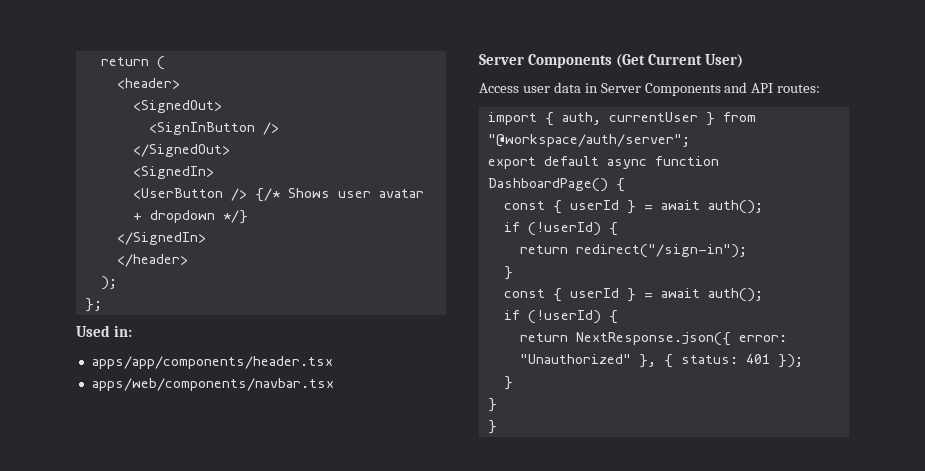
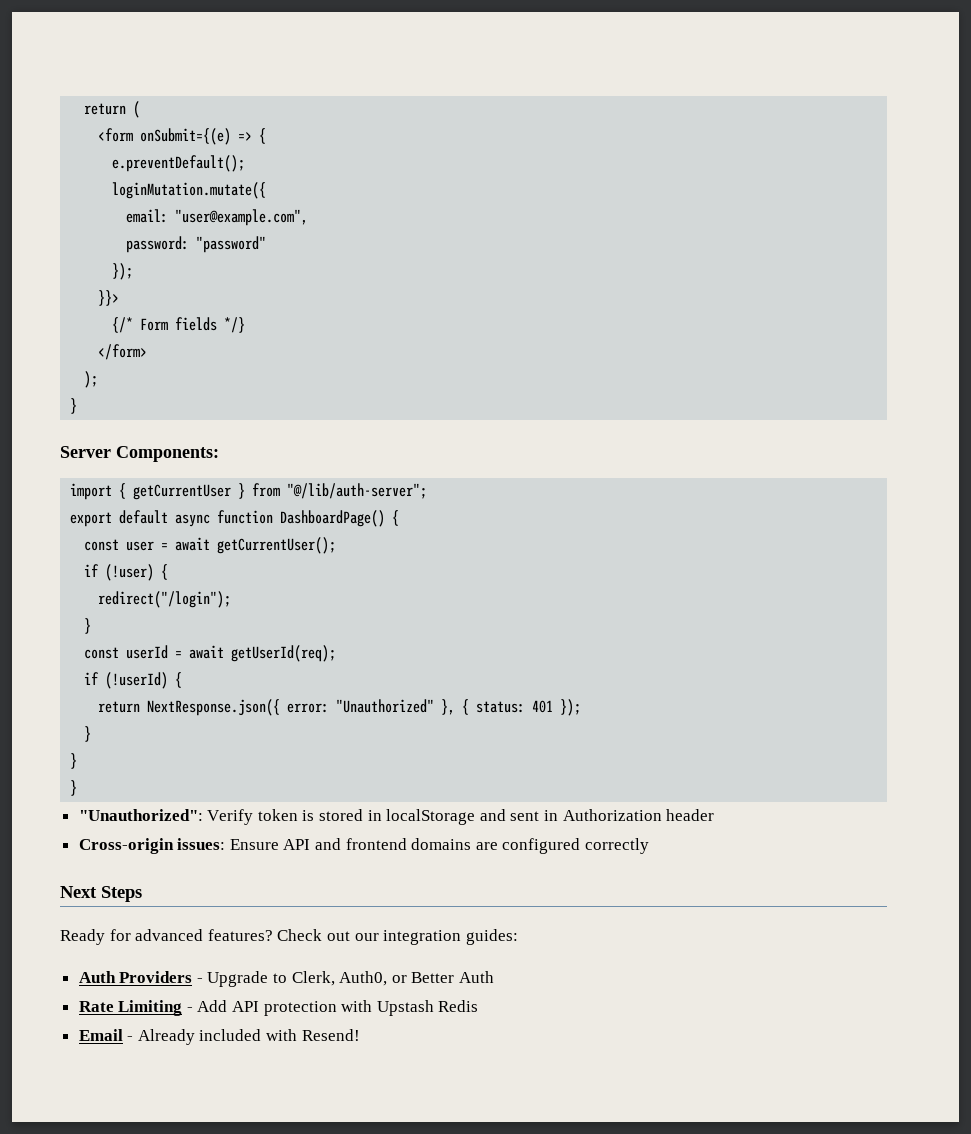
- <header>
- <SignedOut>
- <SignInButton />
- </SignedOut>
- <SignedIn>
- <UserButton /> {/* Shows user avatar + dropdown */}
+ <form onSubmit={(e) => {
+ e.preventDefault();
+ loginMutation.mutate({
+ email: "user@example.com",
+ password: "password"
+ });
+ }}>
+ {/* Form fields */}
- </SignedIn>
- </header>
+ </form>
  );
- };
- Used in:
- apps/app/components/header.tsx
- apps/web/components/navbar.tsx
- Server Components (Get Current User)
- Access user data in Server Components and API routes:
+ }
+ Server Components:
- import { auth, currentUser } from "@workspace/auth/server";
+ import { getCurrentUser } from "@/lib/auth-server";
  export default async function DashboardPage() {
- const { userId } = await auth();
- if (!userId) {
- return redirect("/sign-in");
+ const user = await getCurrentUser();
+ if (!user) {
+ redirect("/login");
  }
- const { userId } = await auth();
+ const userId = await getUserId(req);
+ "Unauthorized": Verify token is stored in localStorage and sent in Authorization header
+ Cross-origin issues: Ensure API and frontend domains are configured correctly
+ Next Steps
+ Ready for advanced features? Check out our integration guides:
+ Auth Providers - Upgrade to Clerk, Auth0, or Better Auth
+ Rate Limiting - Add API protection with Upstash Redis
+ Email - Already included with Resend!

